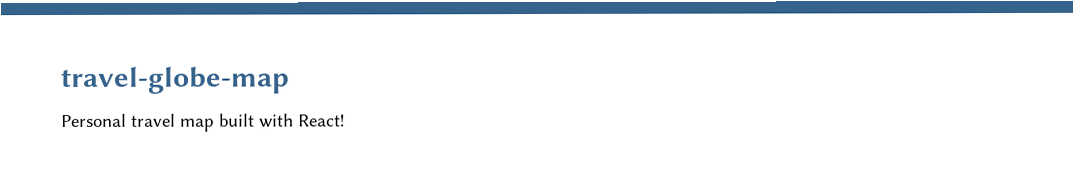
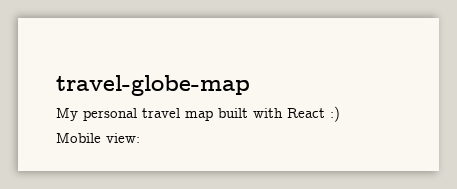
- Personal travel map built with React!
+ My personal travel map built with React :)
+ Mobile view:

